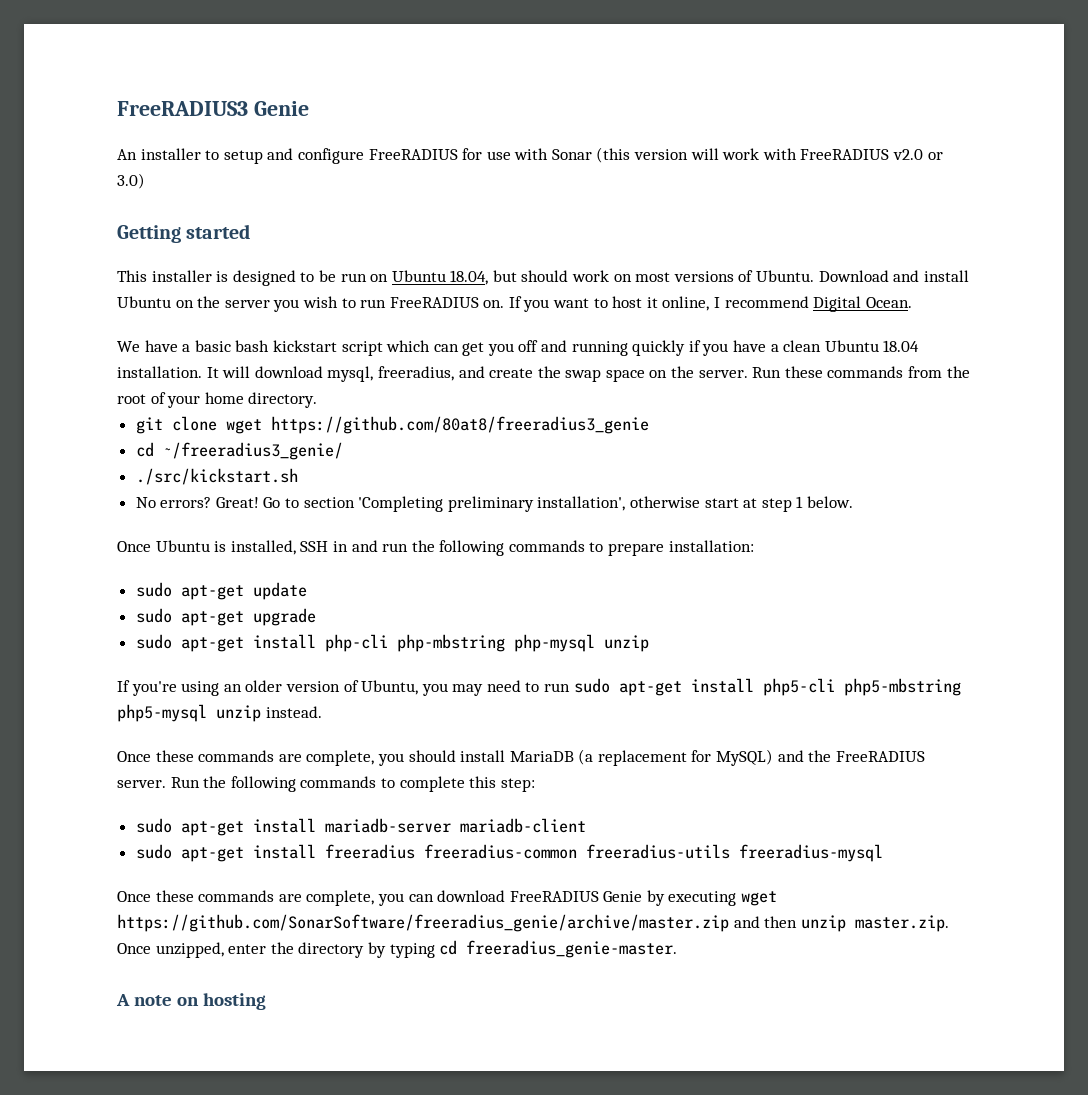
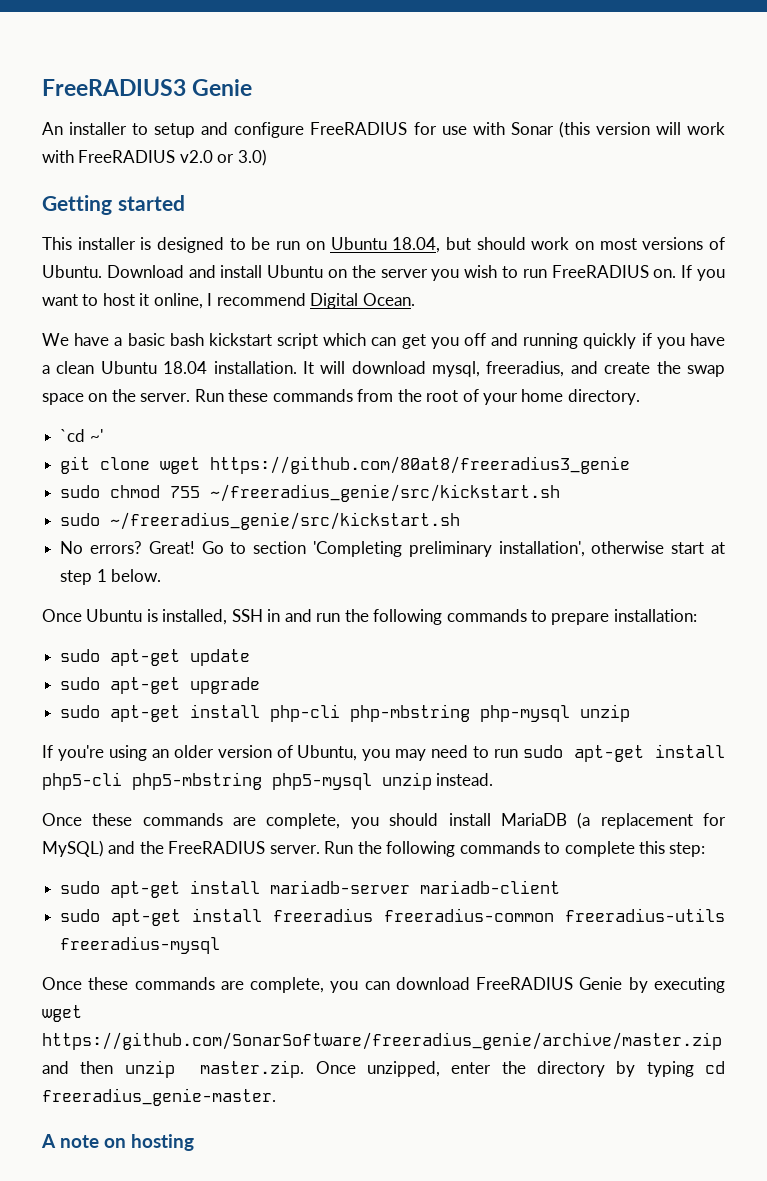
+ `cd ~'
- cd ~/freeradius3_genie/
- ./src/kickstart.sh
+ sudo chmod 755 ~/freeradius_genie/src/kickstart.sh
+ sudo ~/freeradius_genie/src/kickstart.sh

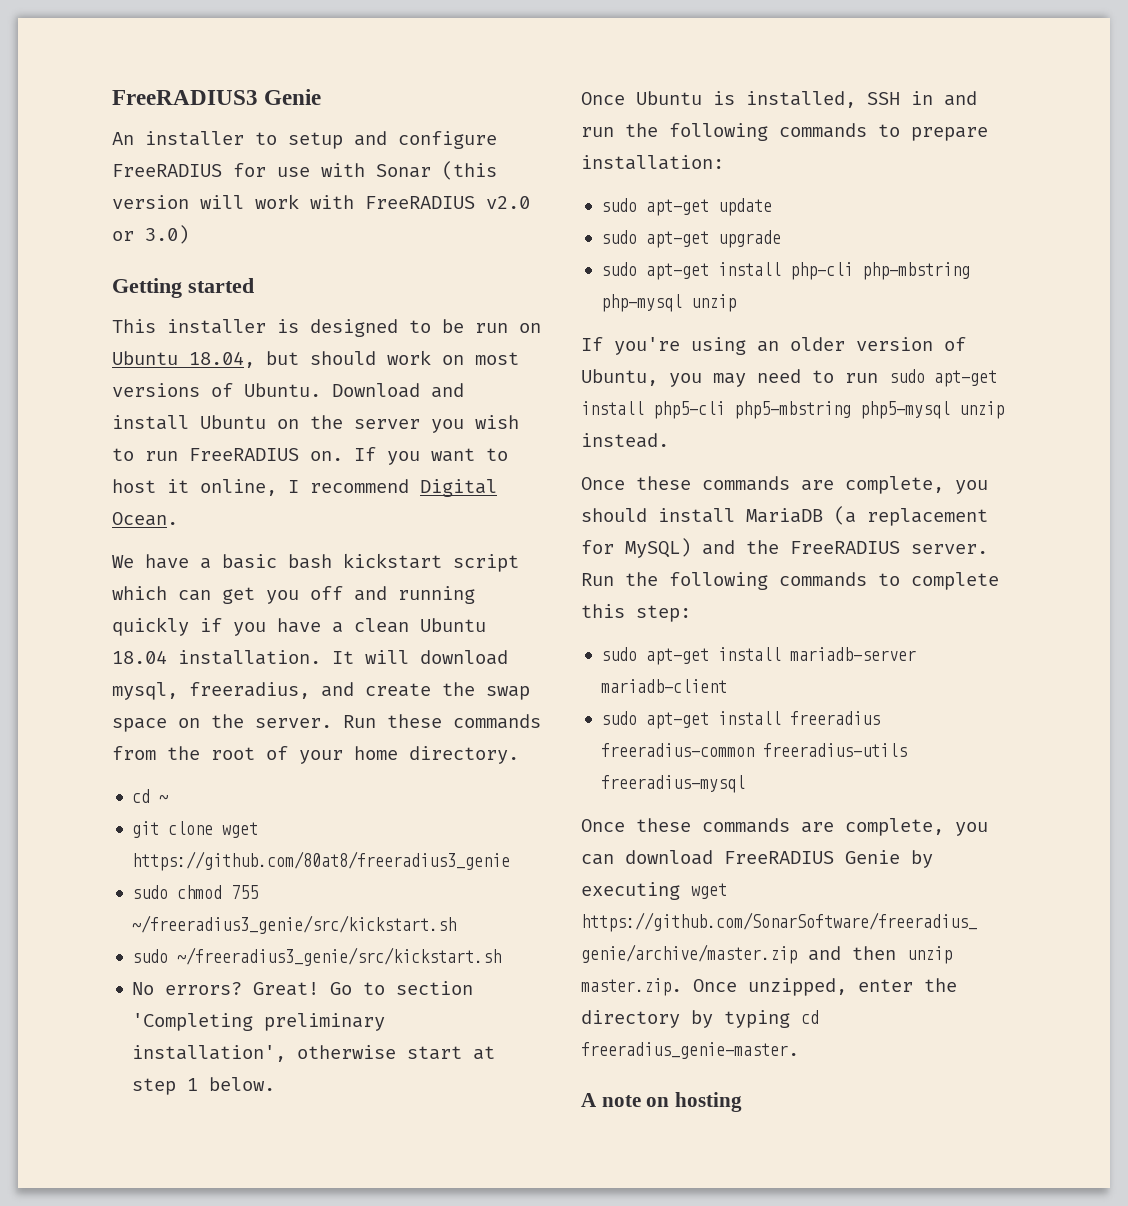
- `cd ~'
+ cd ~
- sudo chmod 755 ~/freeradius_genie/src/kickstart.sh
- sudo ~/freeradius_genie/src/kickstart.sh
+ sudo chmod 755 ~/freeradius3_genie/src/kickstart.sh
+ sudo ~/freeradius3_genie/src/kickstart.sh

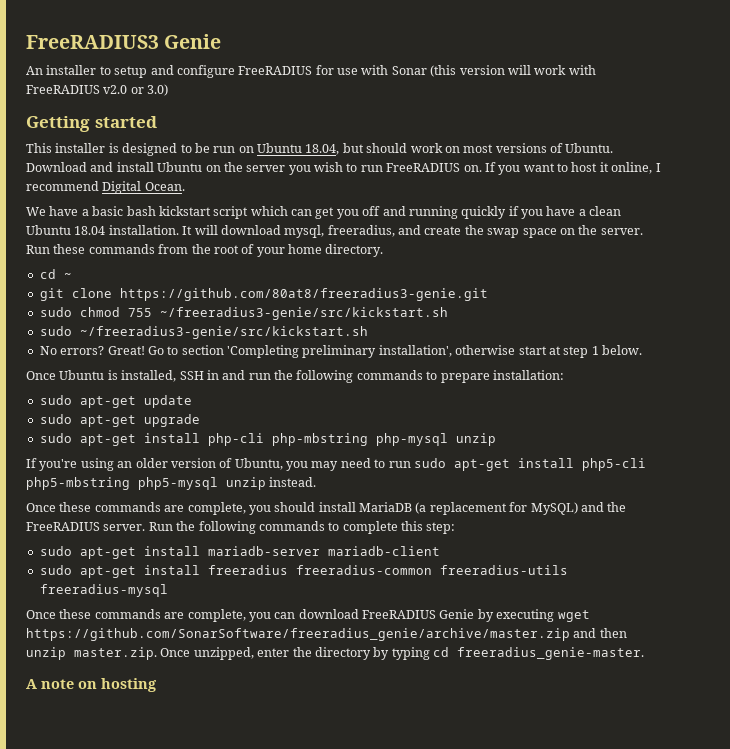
- git clone wget https://github.com/80at8/freeradius3_genie
+ git clone https://github.com/80at8/freeradius3-genie.git
- sudo chmod 755 ~/freeradius3_genie/src/kickstart.sh
- sudo ~/freeradius3_genie/src/kickstart.sh
+ sudo chmod 755 ~/freeradius3-genie/src/kickstart.sh
+ sudo ~/freeradius3-genie/src/kickstart.sh

